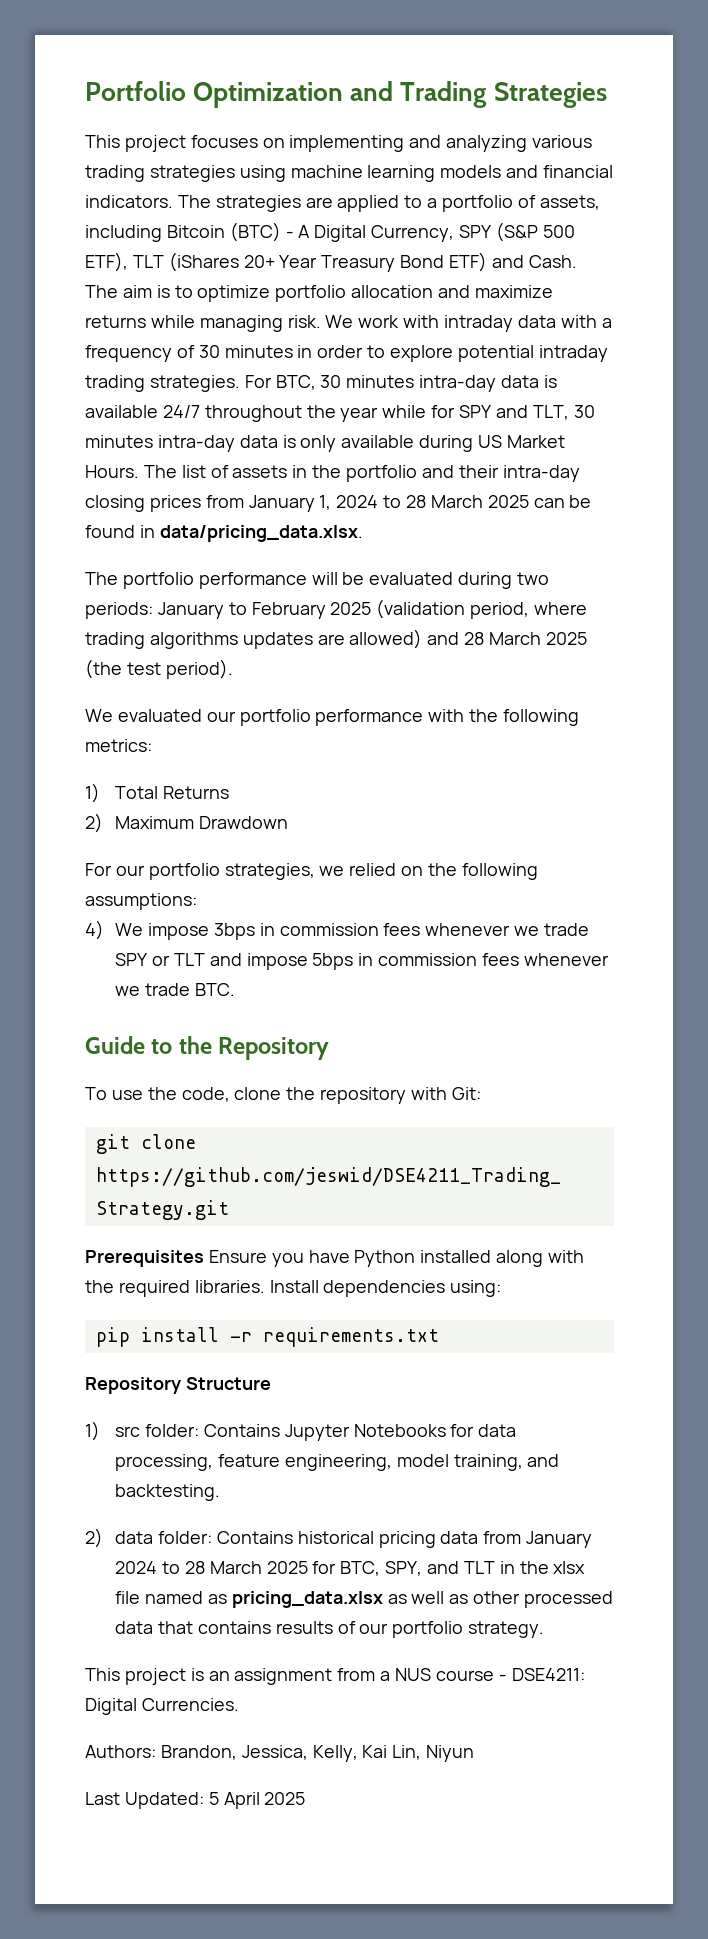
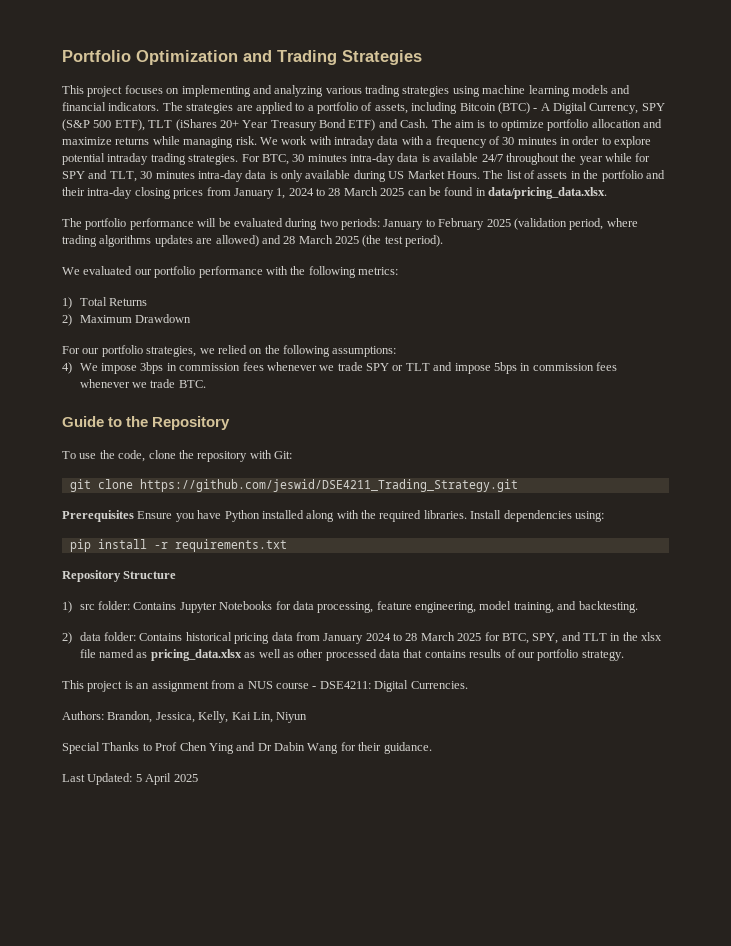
+ Special Thanks to Prof Chen Ying and Dr Dabin Wang for their guidance.

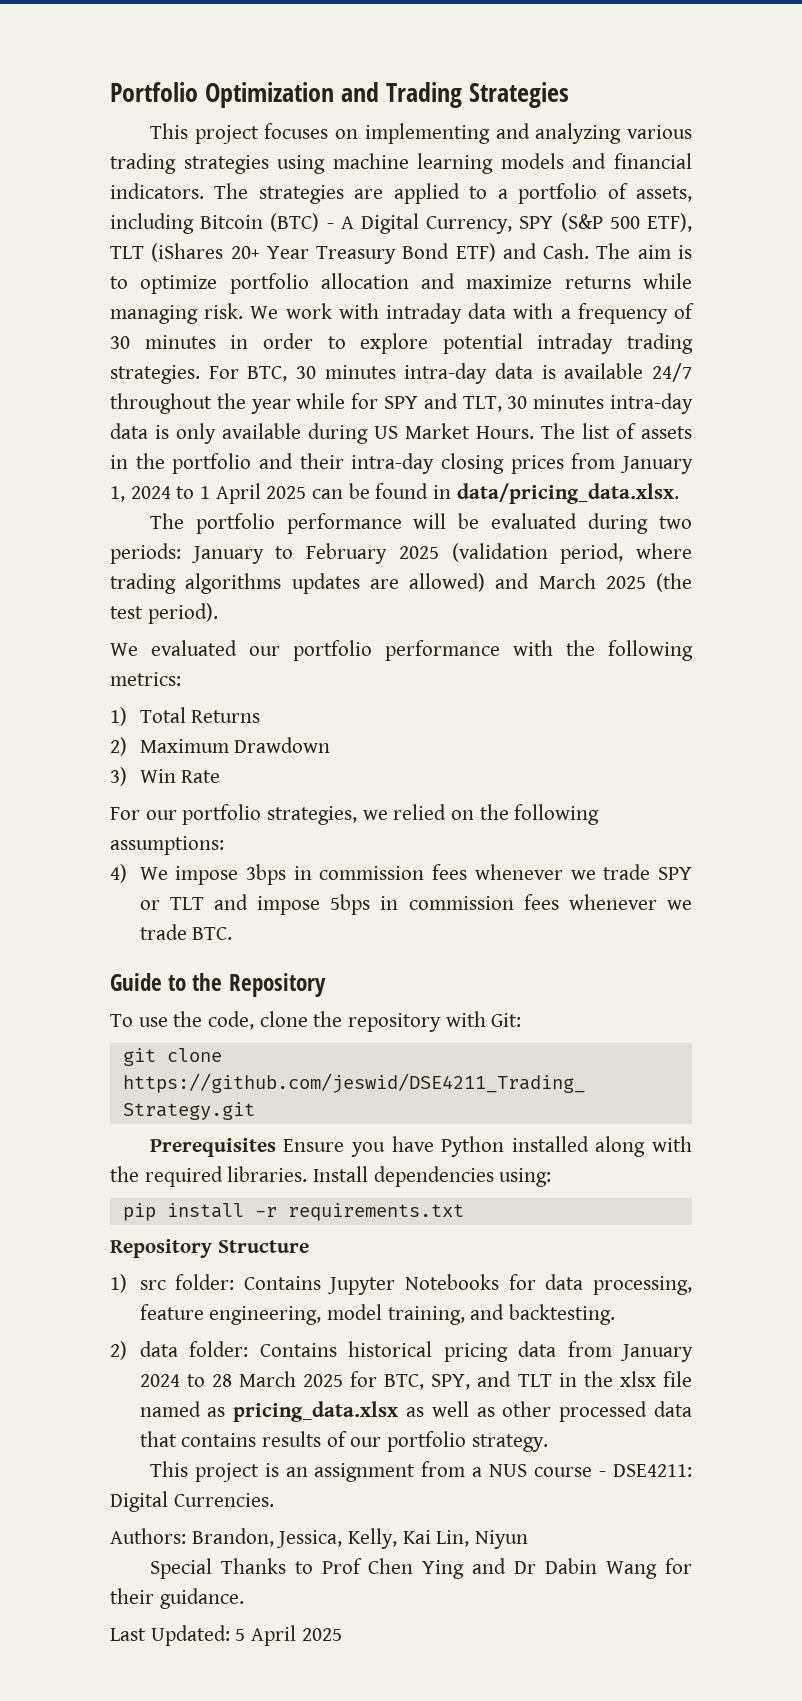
- The list of assets in the portfolio and their intra-day closing prices from January 1, 2024 to 28 March 2025 can be found in data/pricing_data.xlsx.
+ The list of assets in the portfolio and their intra-day closing prices from January 1, 2024 to 1 April 2025 can be found in data/pricing_data.xlsx.
- The portfolio performance will be evaluated during two periods: January to February 2025 (validation period, where trading algorithms updates are allowed) and 28 March 2025 (the test period).
+ The portfolio performance will be evaluated during two periods: January to February 2025 (validation period, where trading algorithms updates are allowed) and March 2025 (the test period).
+ 3) Win Rate

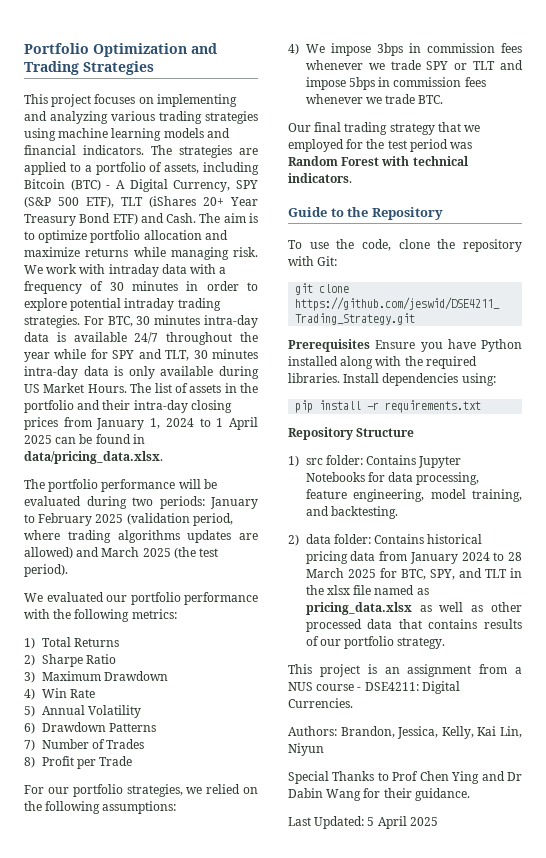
- 2) Maximum Drawdown
+ 2) Sharpe Ratio
+ 3) Maximum Drawdown
- 3) Win Rate
+ 4) Win Rate
+ 5) Annual Volatility
+ 6) Drawdown Patterns
+ 7) Number of Trades
+ 8) Profit per Trade
+ Our final trading strategy that we employed for the test period was Random Forest with technical indicators.

